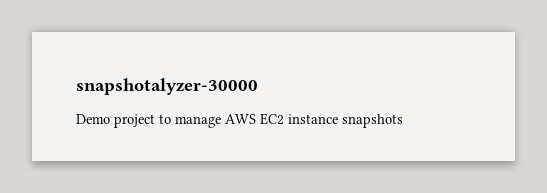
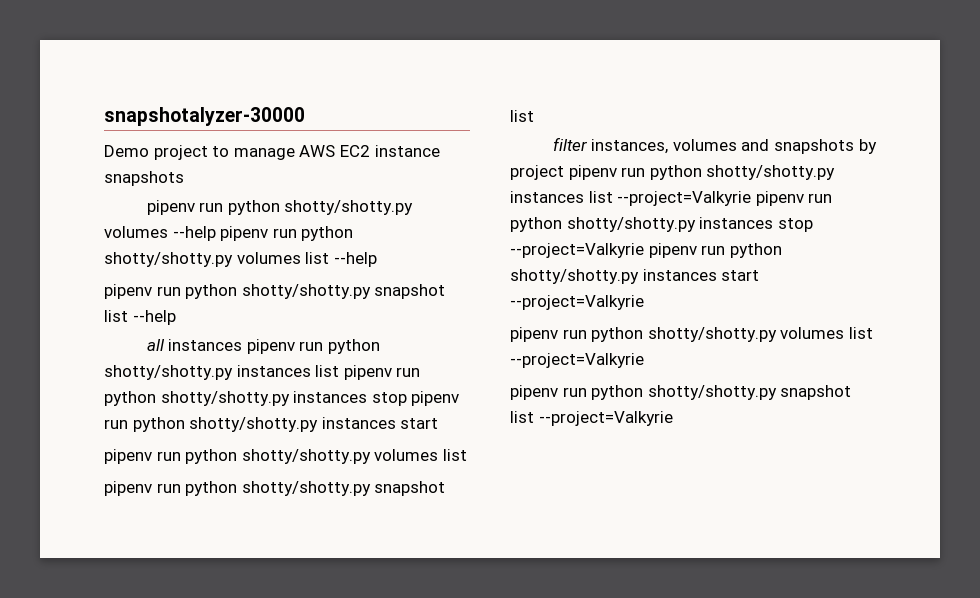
+ pipenv run python shotty/shotty.py volumes --help pipenv run python shotty/shotty.py volumes list --help
+ pipenv run python shotty/shotty.py snapshot list --help
+ all instances pipenv run python shotty/shotty.py instances list pipenv run python shotty/shotty.py instances stop pipenv run python shotty/shotty.py instances start
+ pipenv run python shotty/shotty.py volumes list
+ pipenv run python shotty/shotty.py snapshot list
+ filter instances, volumes and snapshots by project pipenv run python shotty/shotty.py instances list --project=Valkyrie pipenv run python shotty/shotty.py instances stop --project=Valkyrie pipenv run python shotty/shotty.py instances start --project=Valkyrie
+ pipenv run python shotty/shotty.py volumes list --project=Valkyrie
+ pipenv run python shotty/shotty.py snapshot list --project=Valkyrie

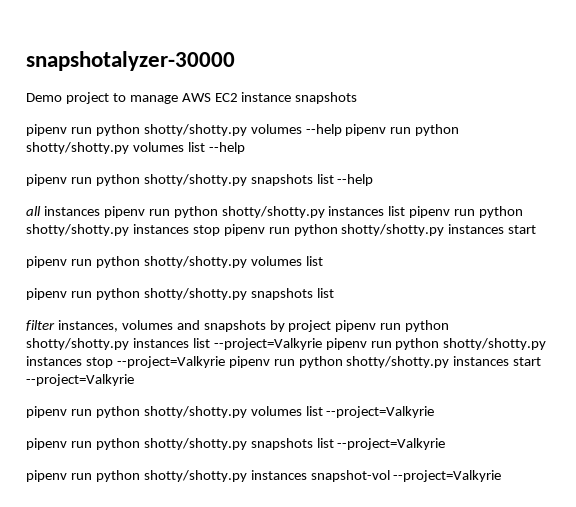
- pipenv run python shotty/shotty.py snapshot list --help
+ pipenv run python shotty/shotty.py snapshots list --help
  all instances pipenv run python shotty/shotty.py instances list pipenv run python shotty/shotty.py instances stop pipenv run python shotty/shotty.py instances start
  pipenv run python shotty/shotty.py volumes list
- pipenv run python shotty/shotty.py snapshot list
+ pipenv run python shotty/shotty.py snapshots list
- pipenv run python shotty/shotty.py snapshot list --project=Valkyrie
+ pipenv run python shotty/shotty.py snapshots list --project=Valkyrie
+ pipenv run python shotty/shotty.py instances snapshot-vol --project=Valkyrie

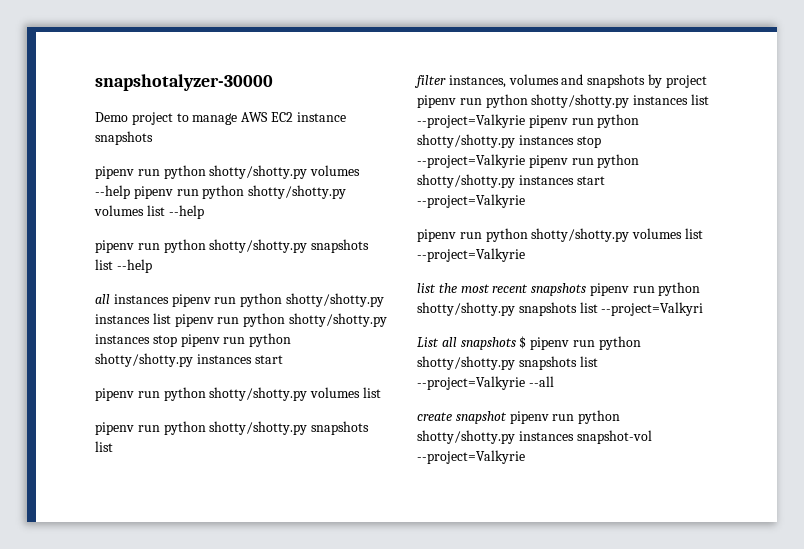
- pipenv run python shotty/shotty.py snapshots list --project=Valkyrie
- pipenv run python shotty/shotty.py instances snapshot-vol --project=Valkyrie
+ list the most recent snapshots pipenv run python shotty/shotty.py snapshots list --project=Valkyri
+ List all snapshots $ pipenv run python shotty/shotty.py snapshots list --project=Valkyrie --all
+ create snapshot pipenv run python shotty/shotty.py instances snapshot-vol --project=Valkyrie

